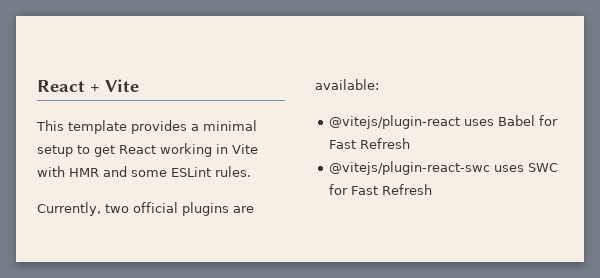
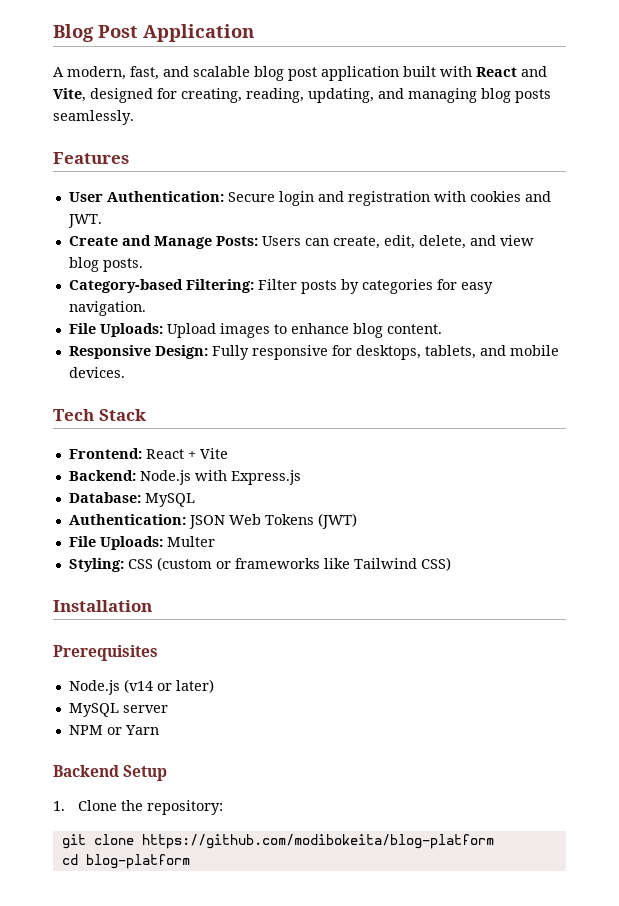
- React + Vite
- This template provides a minimal setup to get React working in Vite with HMR and some ESLint rules.
- Currently, two official plugins are available:
- @vitejs/plugin-react uses Babel for Fast Refresh
- @vitejs/plugin-react-swc uses SWC for Fast Refresh
+ Blog Post Application
+ A modern, fast, and scalable blog post application built with React and Vite, designed for creating, reading, updating, and managing blog posts seamlessly.
+ Features
+ User Authentication: Secure login and registration with cookies and JWT.
+ Create and Manage Posts: Users can create, edit, delete, and view blog posts.
+ Category-based Filtering: Filter posts by categories for easy navigation.
+ File Uploads: Upload images to enhance blog content.
+ Responsive Design: Fully responsive for desktops, tablets, and mobile devices.
+ Tech Stack
+ Frontend: React + Vite
+ Backend: Node.js with Express.js
+ Database: MySQL
+ Authentication: JSON Web Tokens (JWT)
+ File Uploads: Multer
+ Styling: CSS (custom or frameworks like Tailwind CSS)
+ Installation
+ Prerequisites
+ Node.js (v14 or later)
+ MySQL server
+ NPM or Yarn
+ Backend Setup
+ 1. Clone the repository:
+ git clone https://github.com/modibokeita/blog-platform
+ cd blog-platform

